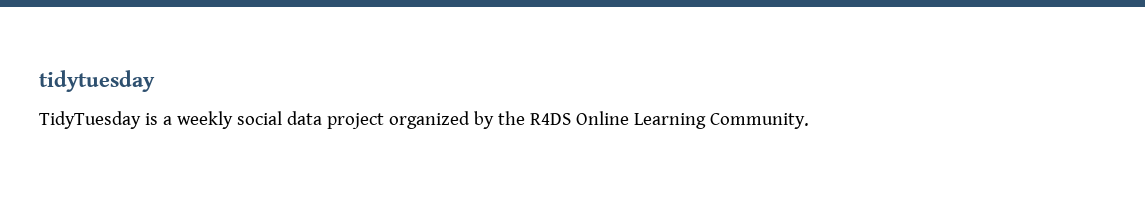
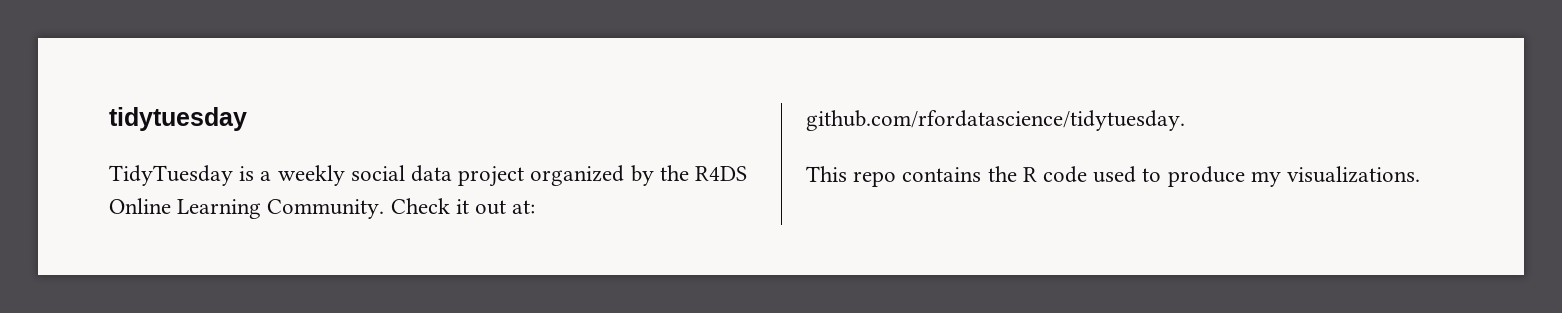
+ Check it out at: github.com/rfordatascience/tidytuesday.
+ This repo contains the R code used to produce my visualizations.

